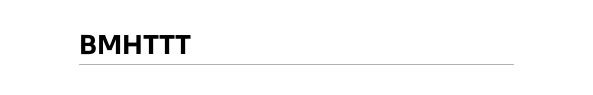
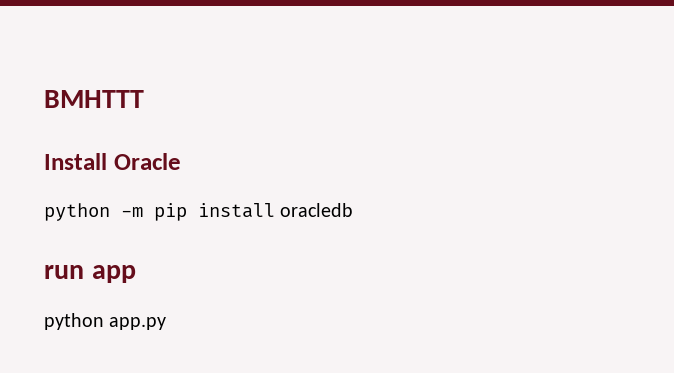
+ Install Oracle
+ python -m pip install oracledb
+ run app
+ python app.py

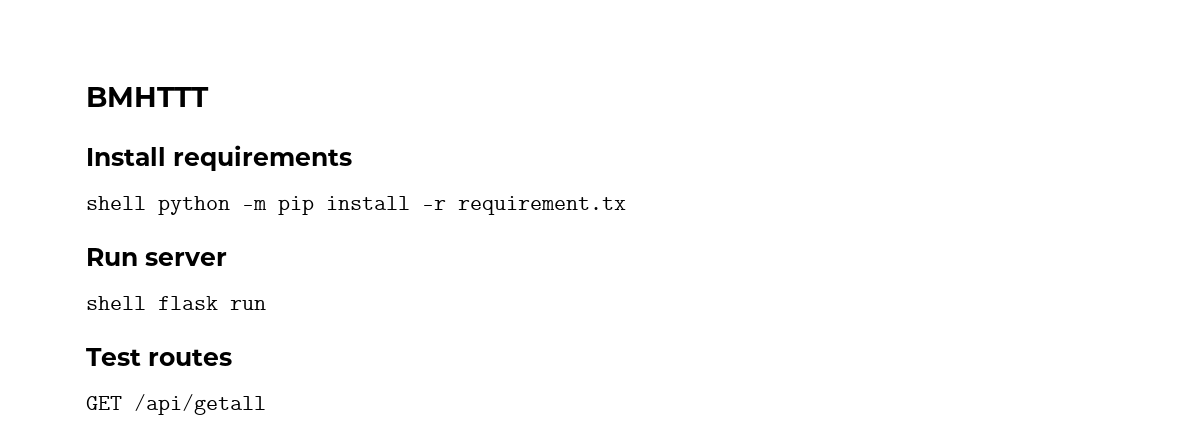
- Install Oracle
- python -m pip install oracledb
- run app
- python app.py
+ Install requirements
+ shell python -m pip install -r requirement.tx
+ Run server
+ shell flask run
+ Test routes
+ GET /api/getall

